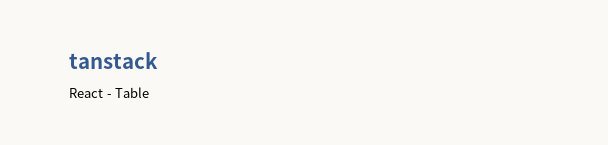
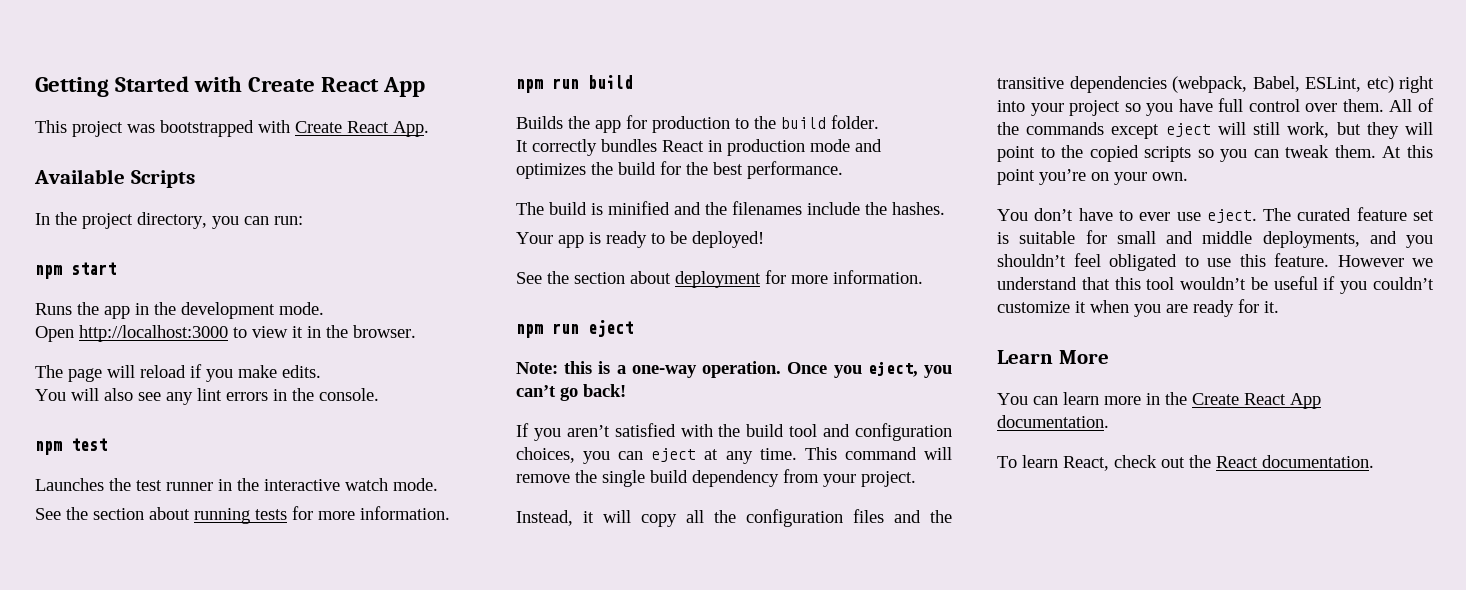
- tanstack
- React - Table
+ Getting Started with Create React App
+ This project was bootstrapped with Create React App.
+ Available Scripts
+ In the project directory, you can run:
+ npm start
+ Runs the app in the development mode.
+ Open http://localhost:3000 to view it in the browser.
+ The page will reload if you make edits.
+ You will also see any lint errors in the console.
+ npm test
+ Launches the test runner in the interactive watch mode.
+ See the section about running tests for more information.
+ npm run build
+ Builds the app for production to the build folder.
+ It correctly bundles React in production mode and optimizes the build for the best performance.
+ The build is minified and the filenames include the hashes.
+ Your app is ready to be deployed!
+ See the section about deployment for more information.
+ npm run eject
+ Note: this is a one-way operation. Once you eject, you can’t go back!
+ If you aren’t satisfied with the build tool and configuration choices, you can eject at any time. This command will remove the single build dependency from your project.
+ Instead, it will copy all the configuration files and the transitive dependencies (webpack, Babel, ESLint, etc) right into your project so you have full control over them. All of the commands except eject will still work, but they will point to the copied scripts so you can tweak them. At this point you’re on your own.
+ You don’t have to ever use eject. The curated feature set is suitable for small and middle deployments, and you shouldn’t feel obligated to use this feature. However we understand that this tool wouldn’t be useful if you couldn’t customize it when you are ready for it.
+ Learn More
+ You can learn more in the Create React App documentation.
+ To learn React, check out the React documentation.

